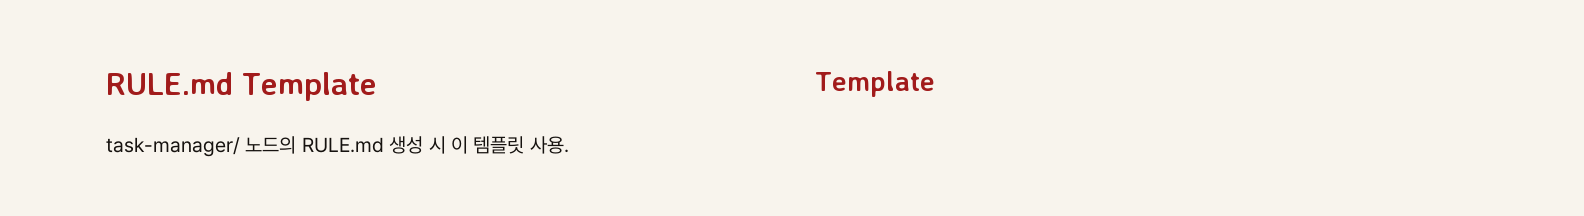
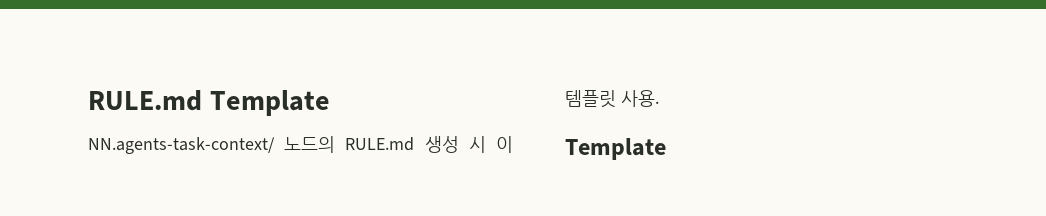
- task-manager/ 노드의 RULE.md 생성 시 이 템플릿 사용.
+ NN.agents-task-context/ 노드의 RULE.md 생성 시 이 템플릿 사용.

